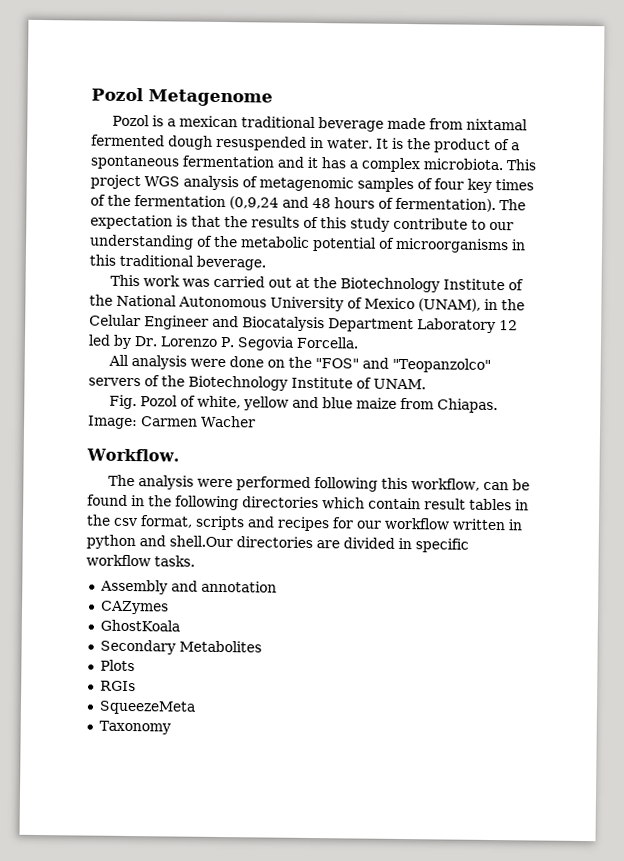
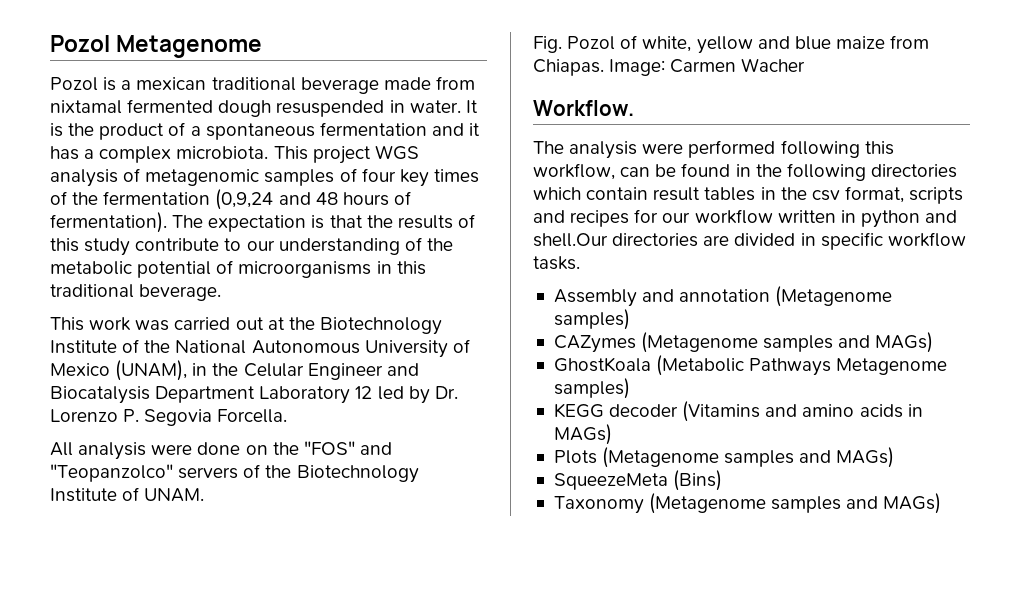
- Assembly and annotation
+ Assembly and annotation (Metagenome samples)
- CAZymes
- GhostKoala
- Secondary Metabolites
- Plots
- RGIs
+ CAZymes (Metagenome samples and MAGs)
+ GhostKoala (Metabolic Pathways Metagenome samples)
+ KEGG decoder (Vitamins and amino acids in MAGs)
+ Plots (Metagenome samples and MAGs)
- SqueezeMeta
+ SqueezeMeta (Bins)
- Taxonomy
+ Taxonomy (Metagenome samples and MAGs)

